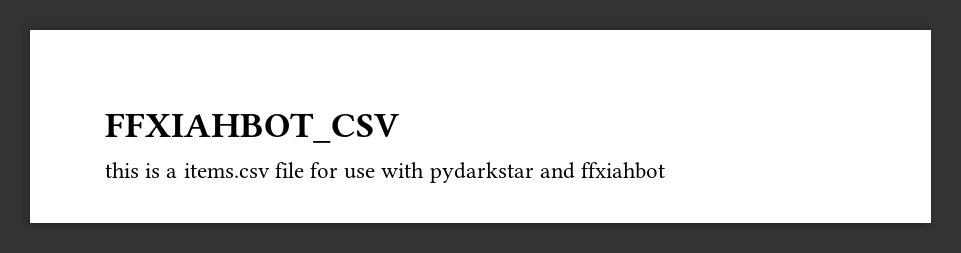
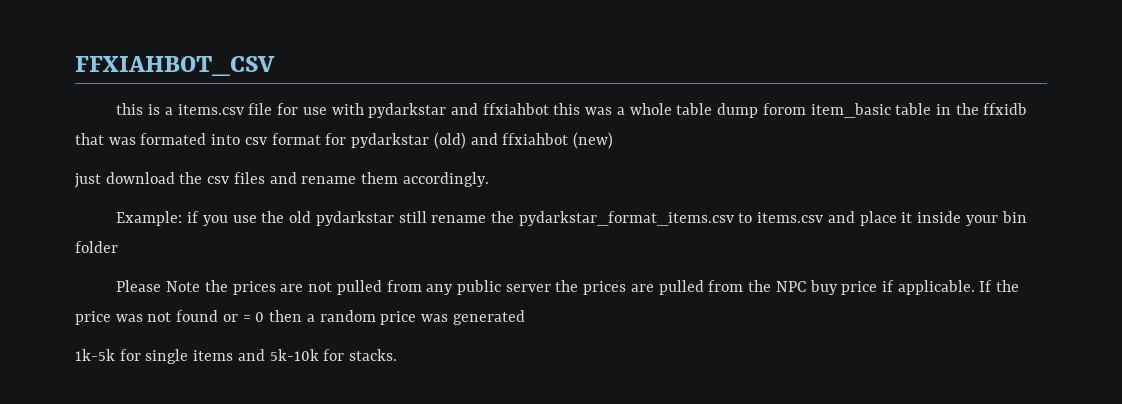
- this is a items.csv file for use with pydarkstar and ffxiahbot
+ this is a items.csv file for use with pydarkstar and ffxiahbot this was a whole table dump forom item_basic table in the ffxidb that was formated into csv format for pydarkstar (old) and ffxiahbot (new)
+ just download the csv files and rename them accordingly.
+ Example: if you use the old pydarkstar still rename the pydarkstar_format_items.csv to items.csv and place it inside your bin folder
+ Please Note the prices are not pulled from any public server the prices are pulled from the NPC buy price if applicable. If the price was not found or = 0 then a random price was generated
+ 1k-5k for single items and 5k-10k for stacks.

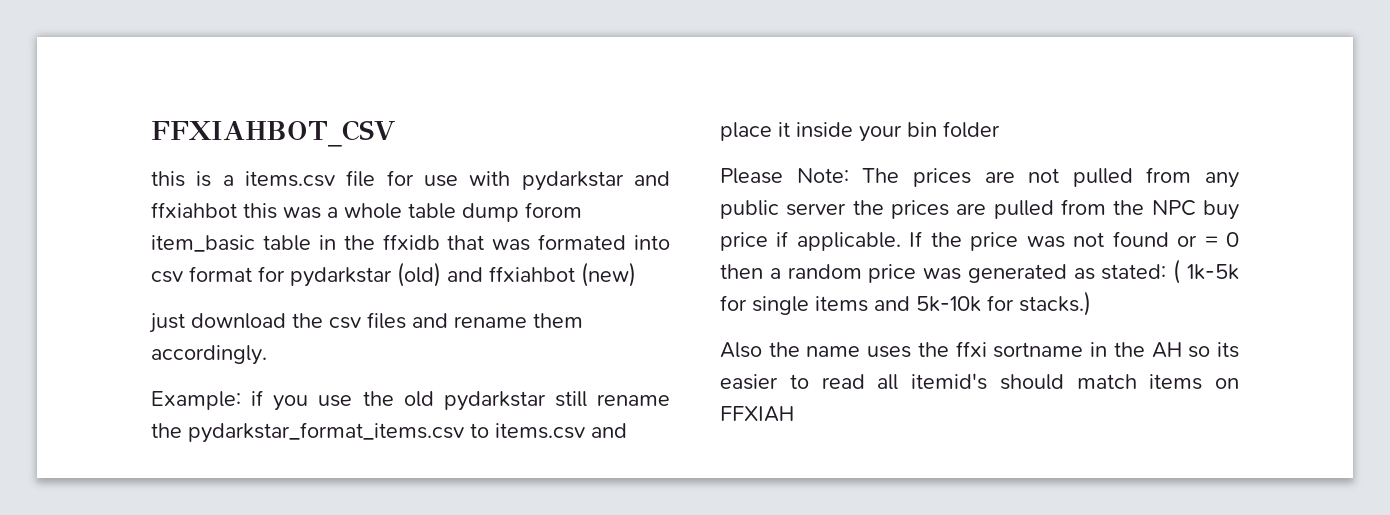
- Please Note the prices are not pulled from any public server the prices are pulled from the NPC buy price if applicable.
+ Please Note: The prices are not pulled from any public server the prices are pulled from the NPC buy price if applicable.
- If the price was not found or = 0 then a random price was generated
- 1k-5k for single items and 5k-10k for stacks.
+ If the price was not found or = 0 then a random price was generated as stated: ( 1k-5k for single items and 5k-10k for stacks.)
+ Also the name uses the ffxi sortname in the AH so its easier to read all itemid's should match items on FFXIAH

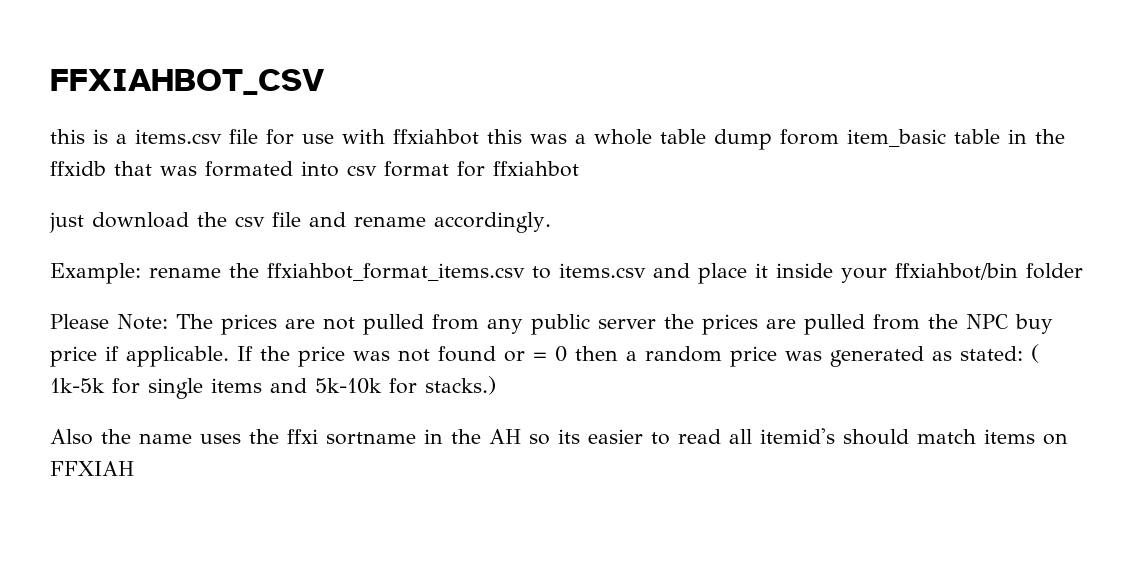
- this is a items.csv file for use with pydarkstar and ffxiahbot this was a whole table dump forom item_basic table in the ffxidb that was formated into csv format for pydarkstar (old) and ffxiahbot (new)
+ this is a items.csv file for use with ffxiahbot this was a whole table dump forom item_basic table in the ffxidb that was formated into csv format for ffxiahbot
- just download the csv files and rename them accordingly.
+ just download the csv file and rename accordingly.
- Example: if you use the old pydarkstar still rename the pydarkstar_format_items.csv to items.csv and place it inside your bin folder
+ Example: rename the ffxiahbot_format_items.csv to items.csv and place it inside your ffxiahbot/bin folder

